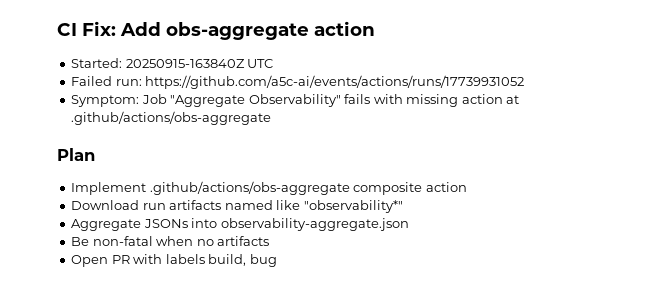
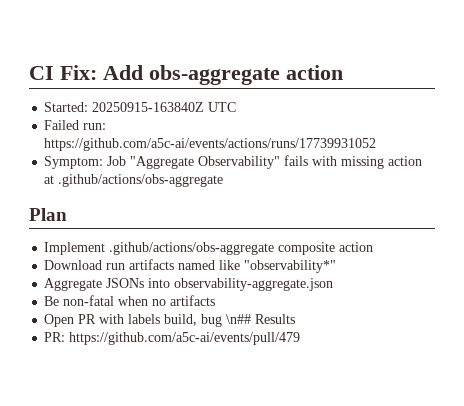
- Open PR with labels build, bug
+ Open PR with labels build, bug \n## Results
+ PR: https://github.com/a5c-ai/events/pull/479

